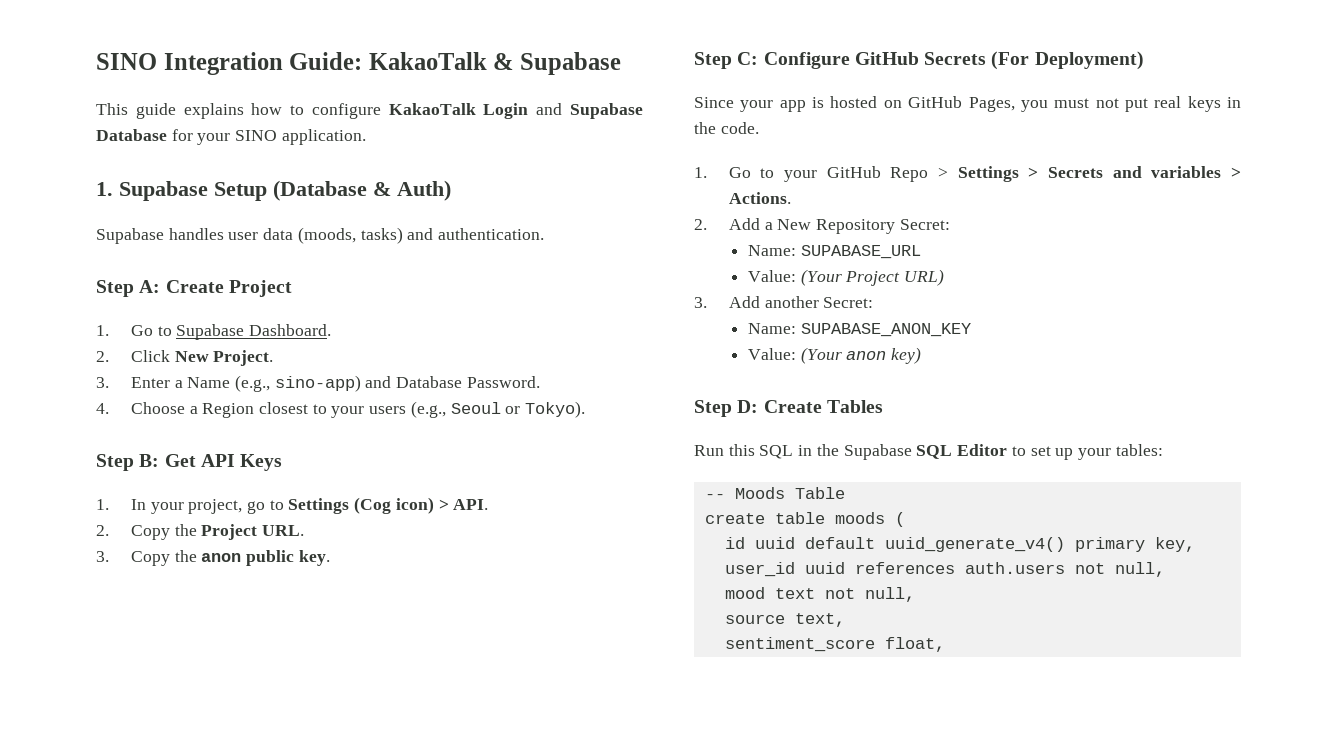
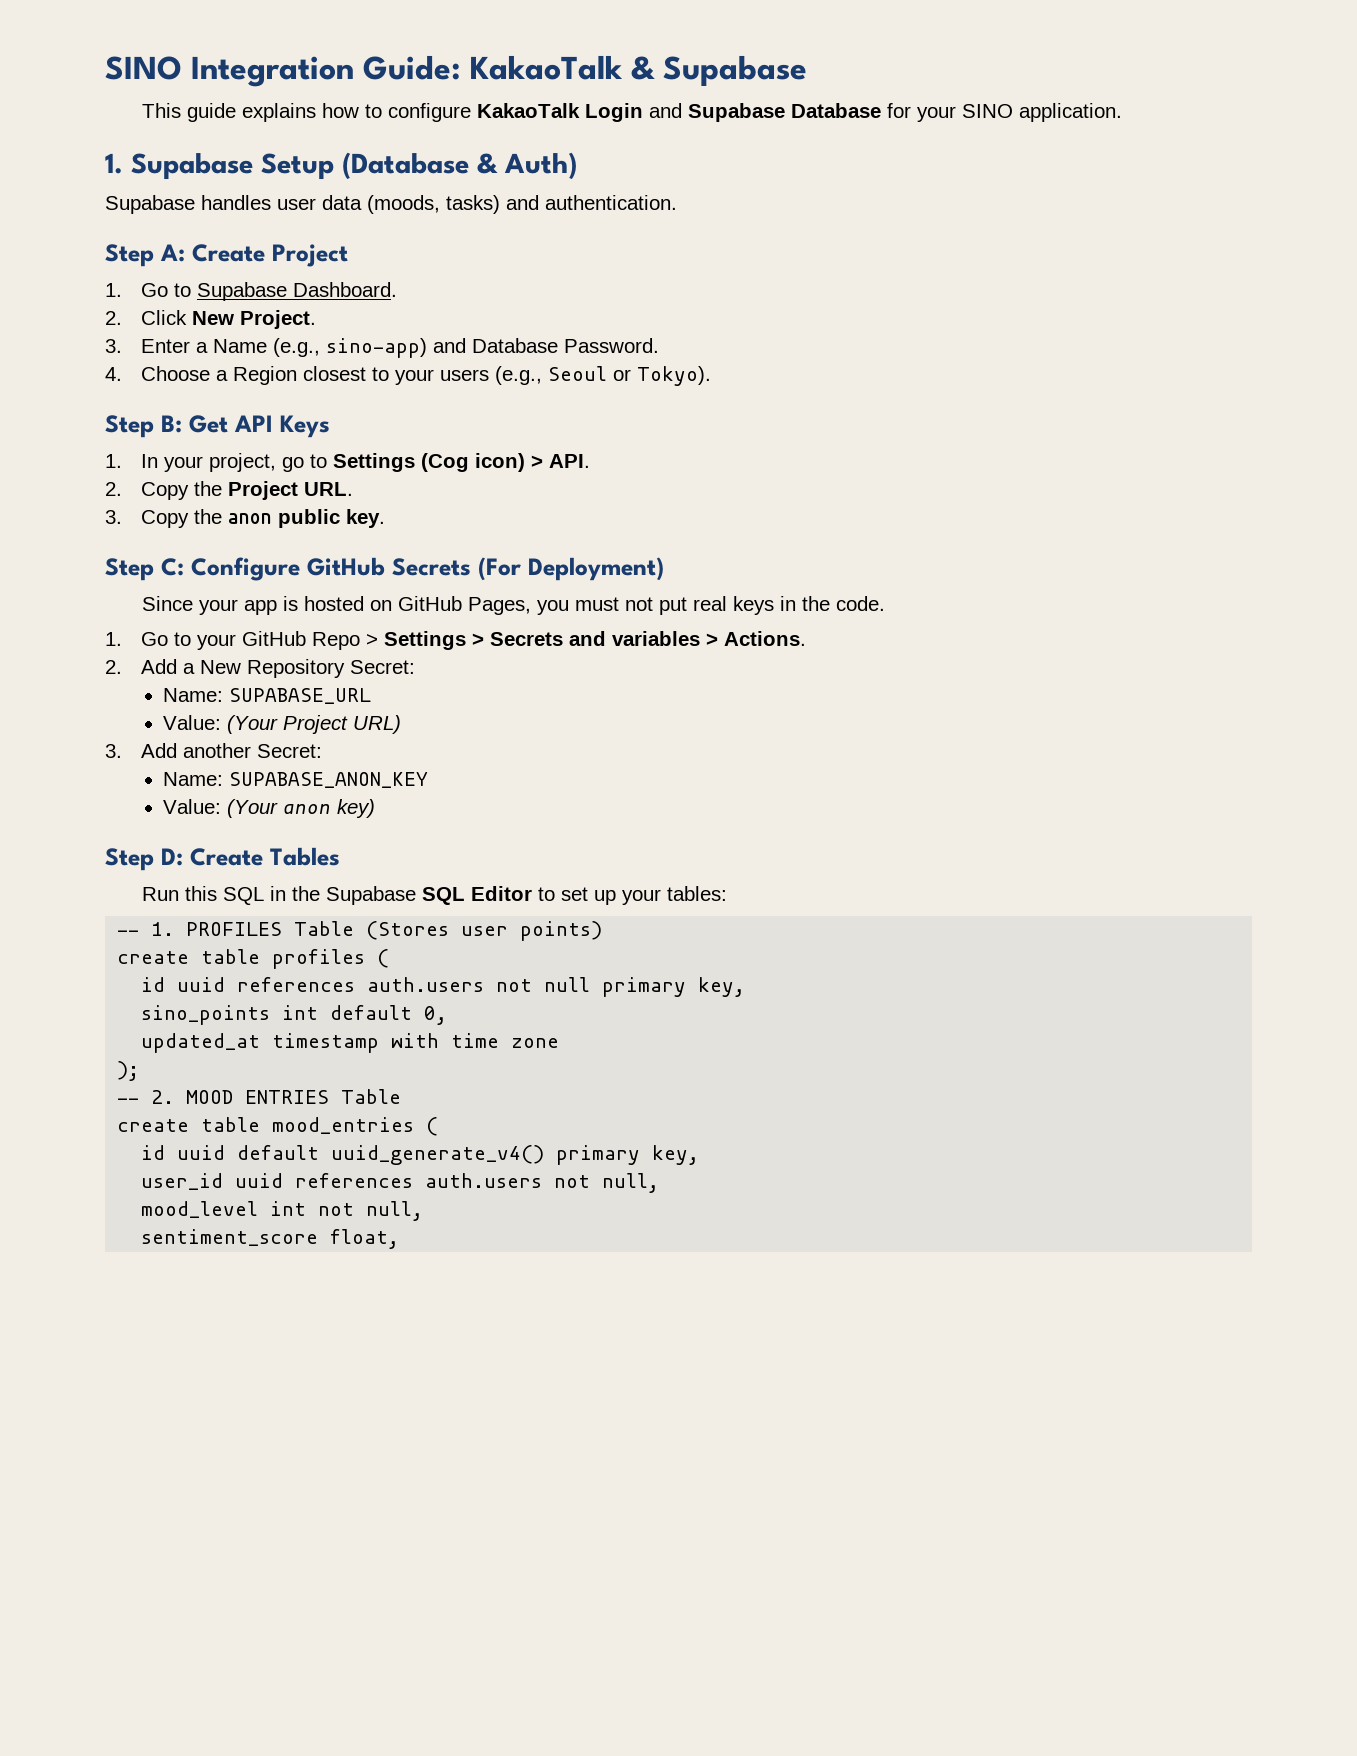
- -- Moods Table
+ -- 1. PROFILES Table (Stores user points)
+ create table profiles (
+ id uuid references auth.users not null primary key,
+ sino_points int default 0,
+ updated_at timestamp with time zone
+ );
+ -- 2. MOOD ENTRIES Table
- create table moods (
+ create table mood_entries (
- mood text not null,
- source text,
+ mood_level int not null,

